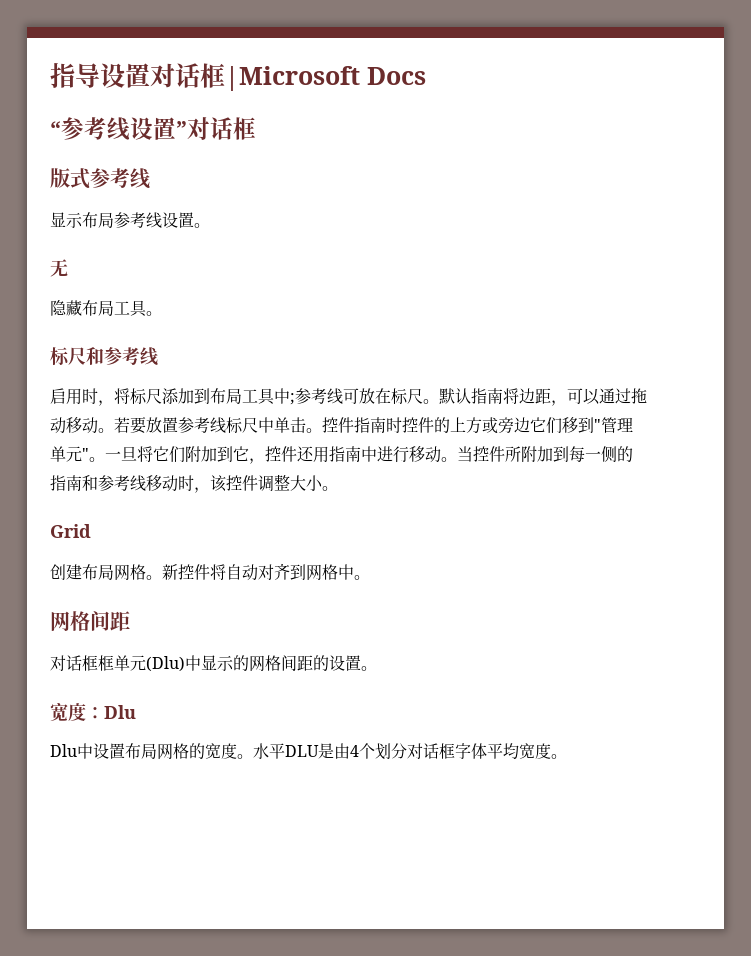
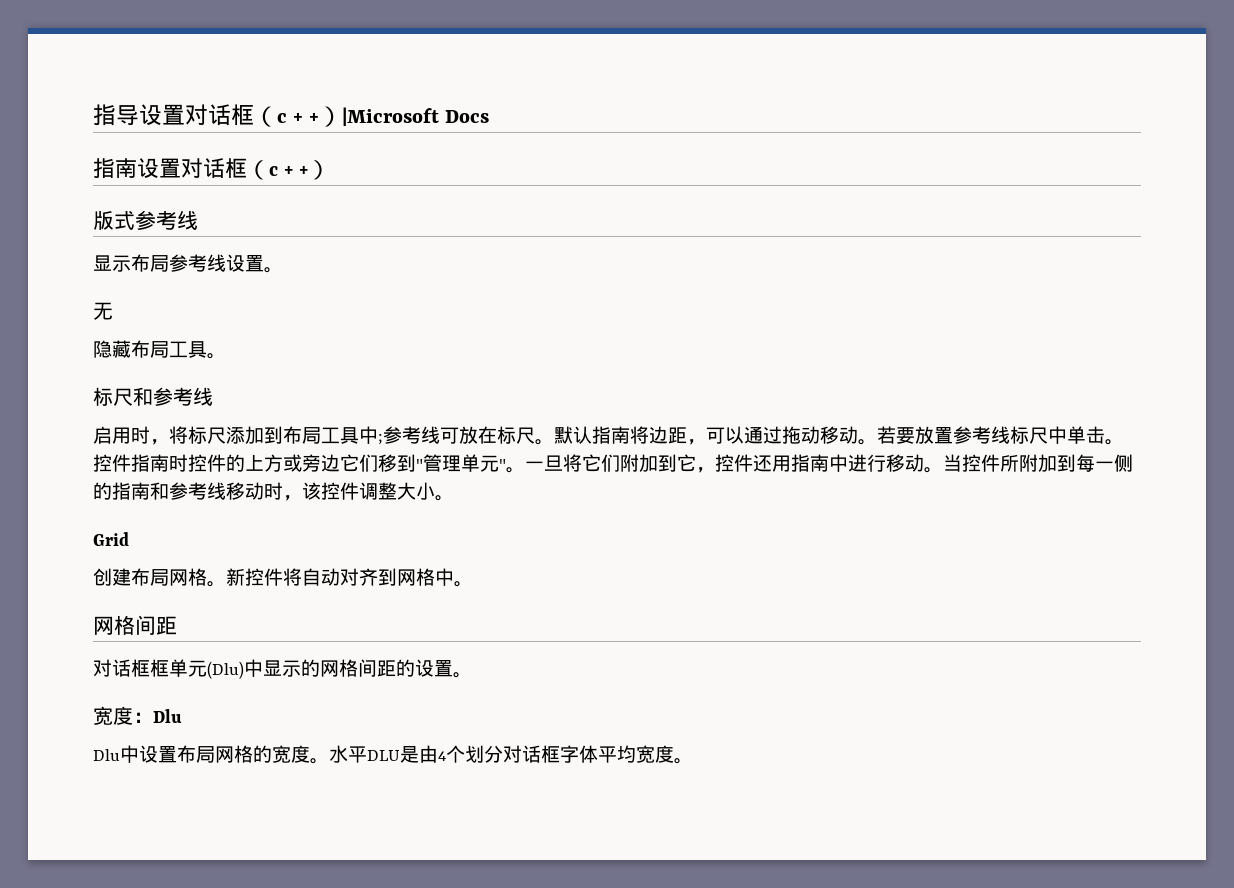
- 指导设置对话框|Microsoft Docs
- “参考线设置”对话框
+ 指导设置对话框（c + +）|Microsoft Docs
+ 指南设置对话框（c + +）

